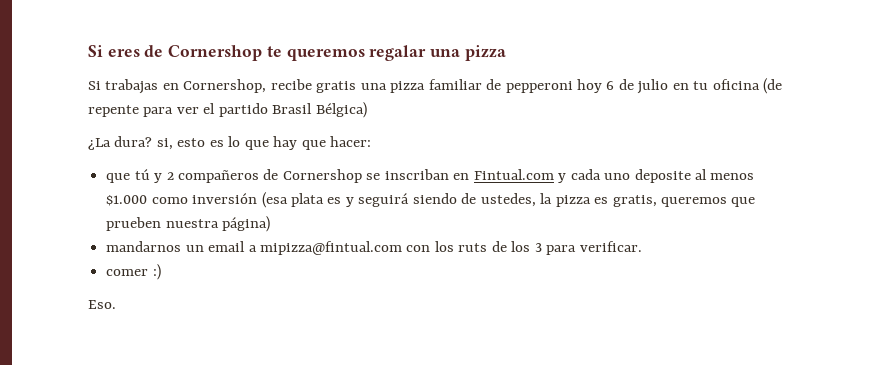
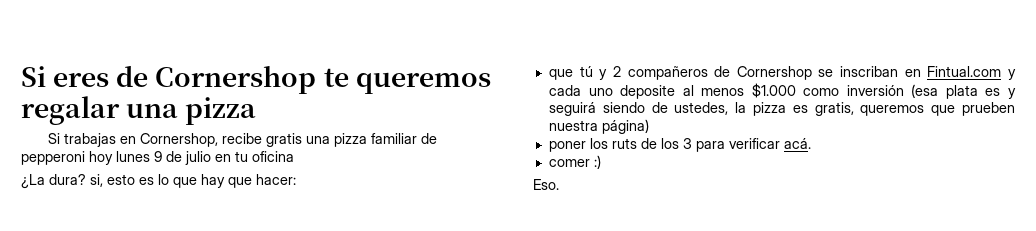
- Si trabajas en Cornershop, recibe gratis una pizza familiar de pepperoni hoy 6 de julio en tu oficina (de repente para ver el partido Brasil Bélgica)
+ Si trabajas en Cornershop, recibe gratis una pizza familiar de pepperoni hoy lunes 9 de julio en tu oficina
- mandarnos un email a mipizza@fintual.com con los ruts de los 3 para verificar.
+ poner los ruts de los 3 para verificar acá.

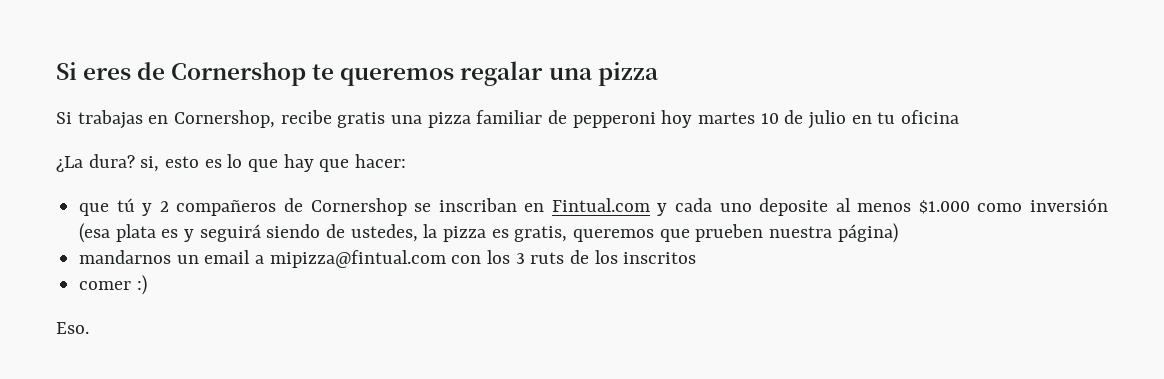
- Si trabajas en Cornershop, recibe gratis una pizza familiar de pepperoni hoy lunes 9 de julio en tu oficina
+ Si trabajas en Cornershop, recibe gratis una pizza familiar de pepperoni hoy martes 10 de julio en tu oficina
- poner los ruts de los 3 para verificar acá.
+ mandarnos un email a mipizza@fintual.com con los 3 ruts de los inscritos

